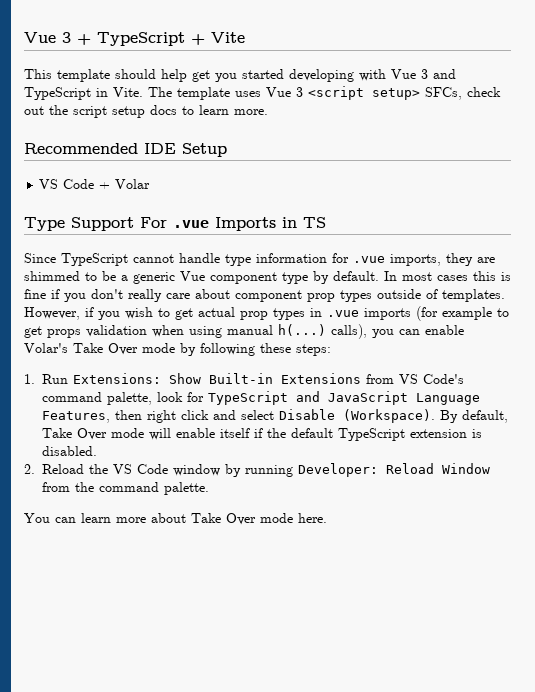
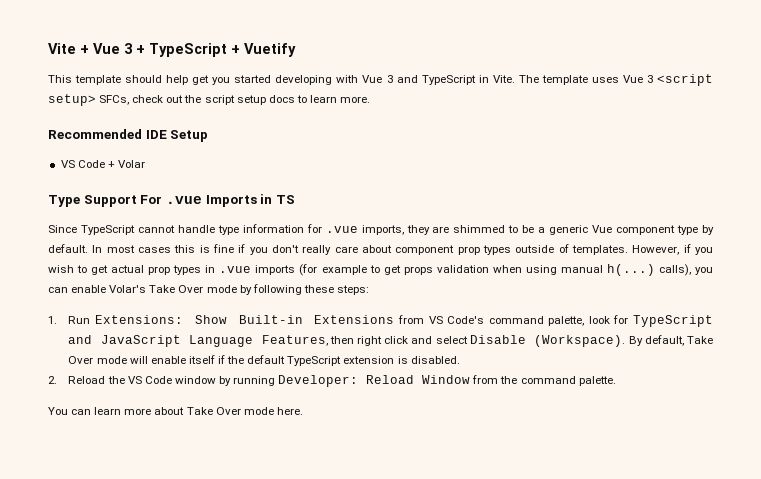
- Vue 3 + TypeScript + Vite
+ Vite + Vue 3 + TypeScript + Vuetify

